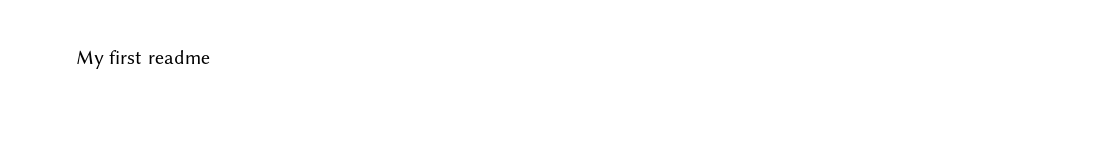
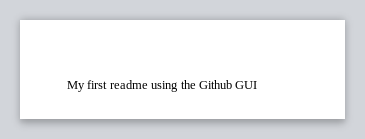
- My first readme
+ My first readme using the Github GUI

